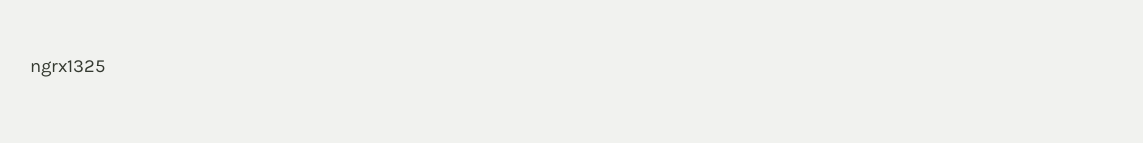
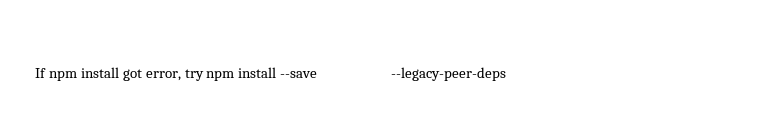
- ngrx1325
+ If npm install got error, try npm install --save --legacy-peer-deps

